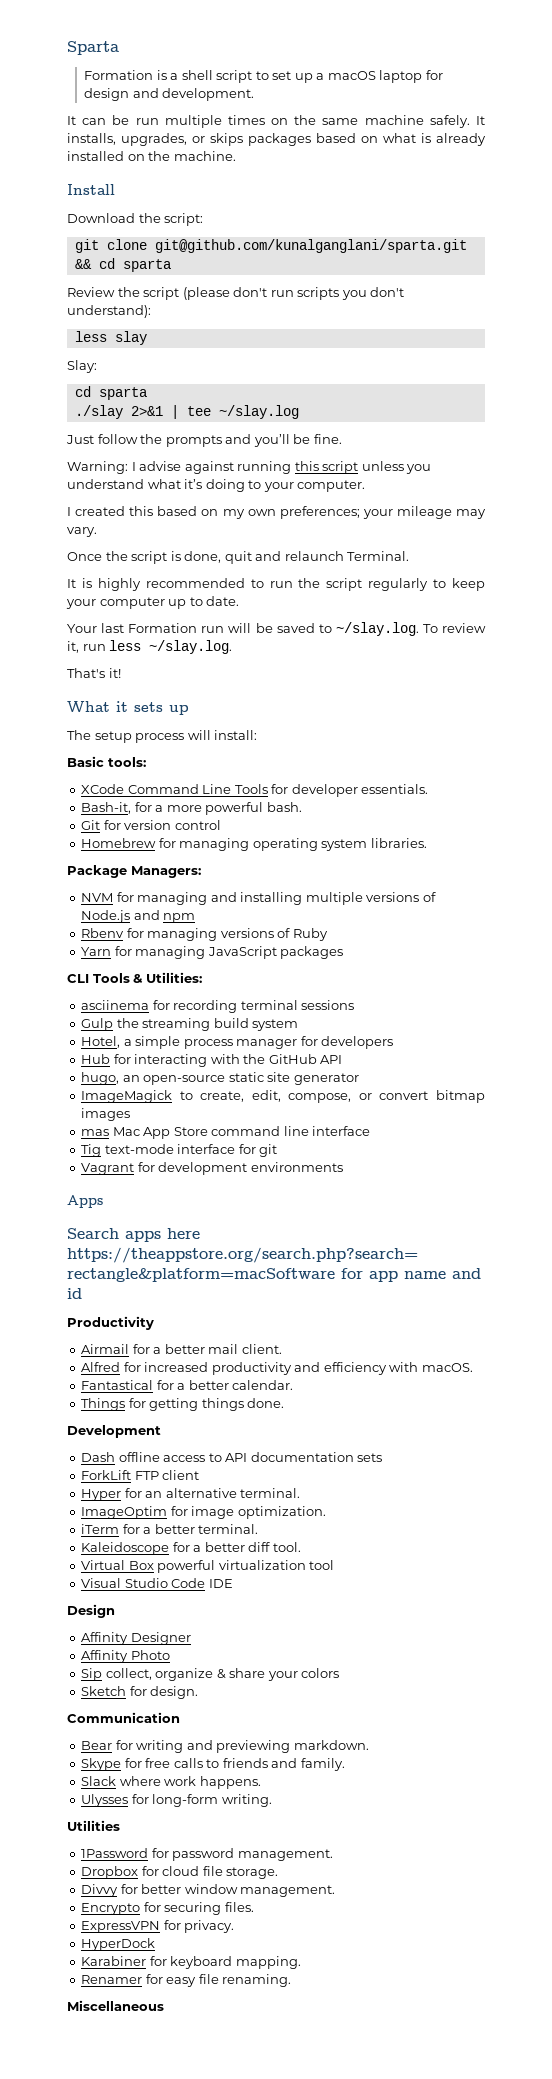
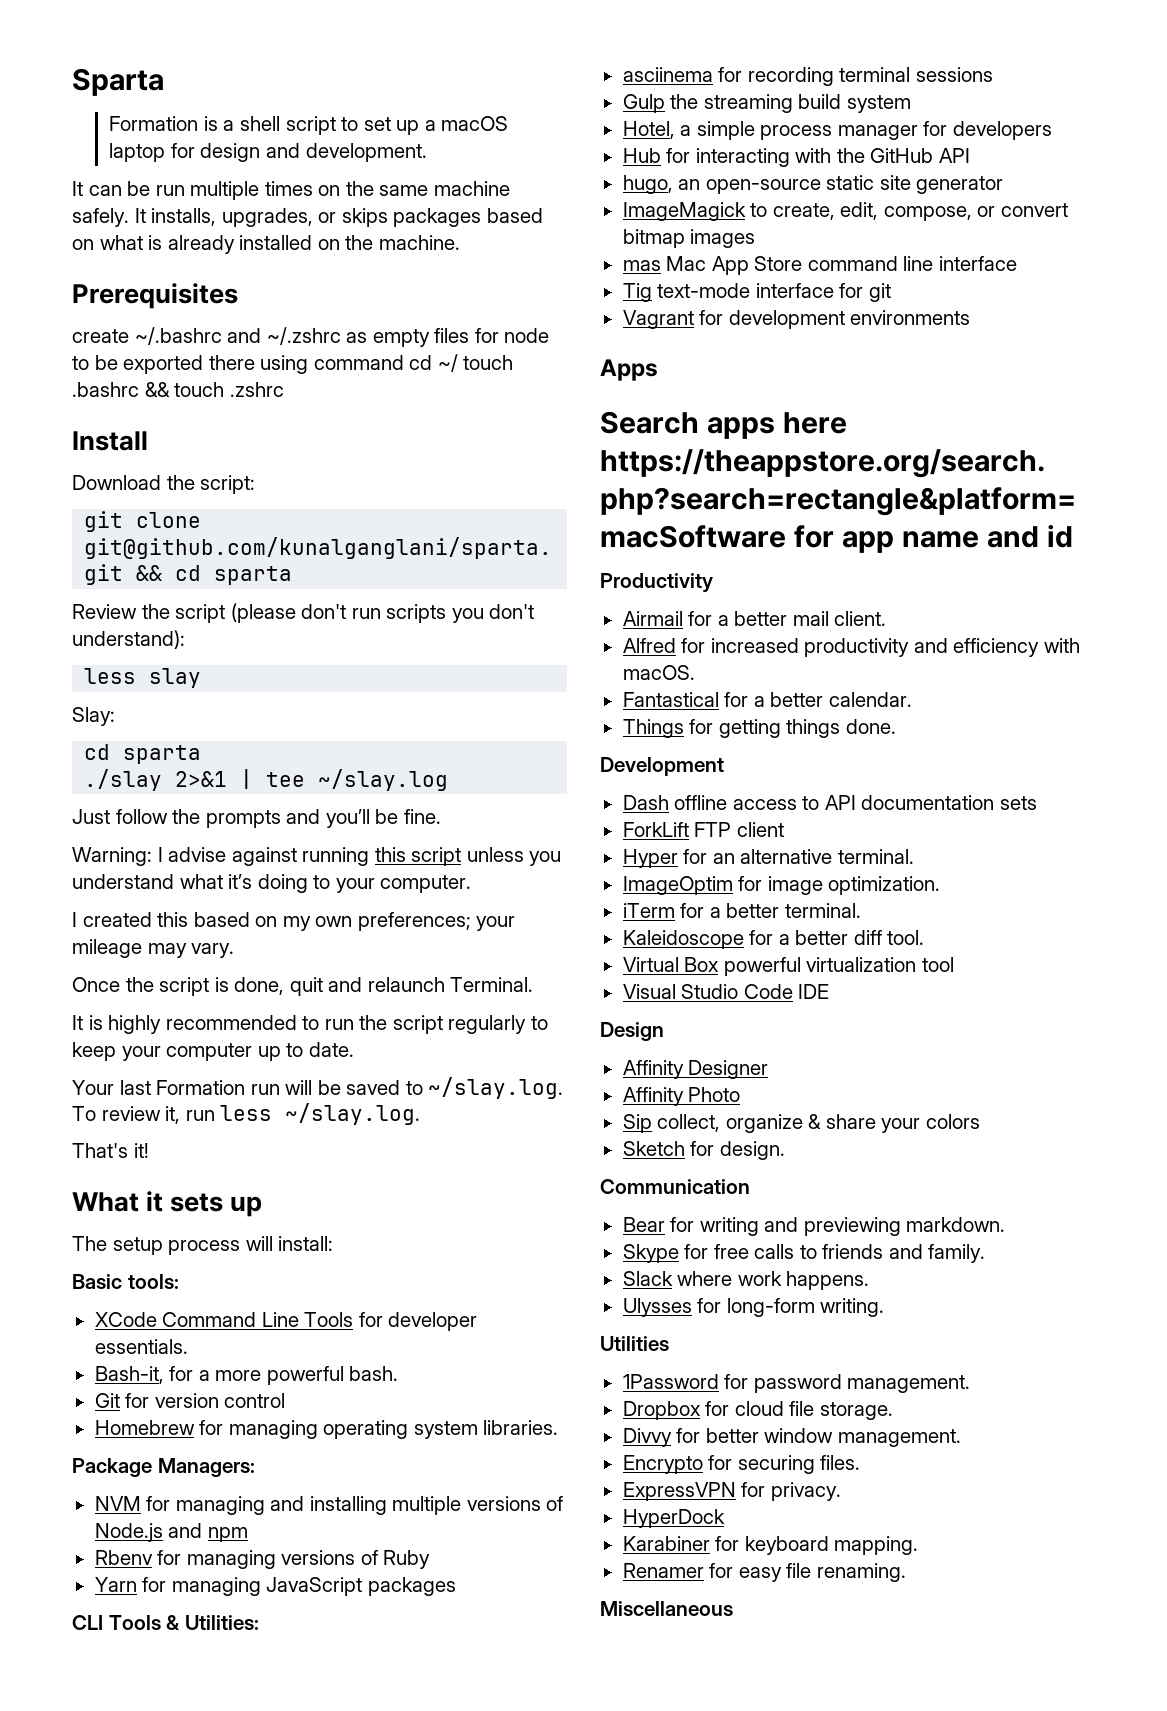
+ Prerequisites
+ create ~/.bashrc and ~/.zshrc as empty files for node to be exported there using command cd ~/ touch .bashrc && touch .zshrc

